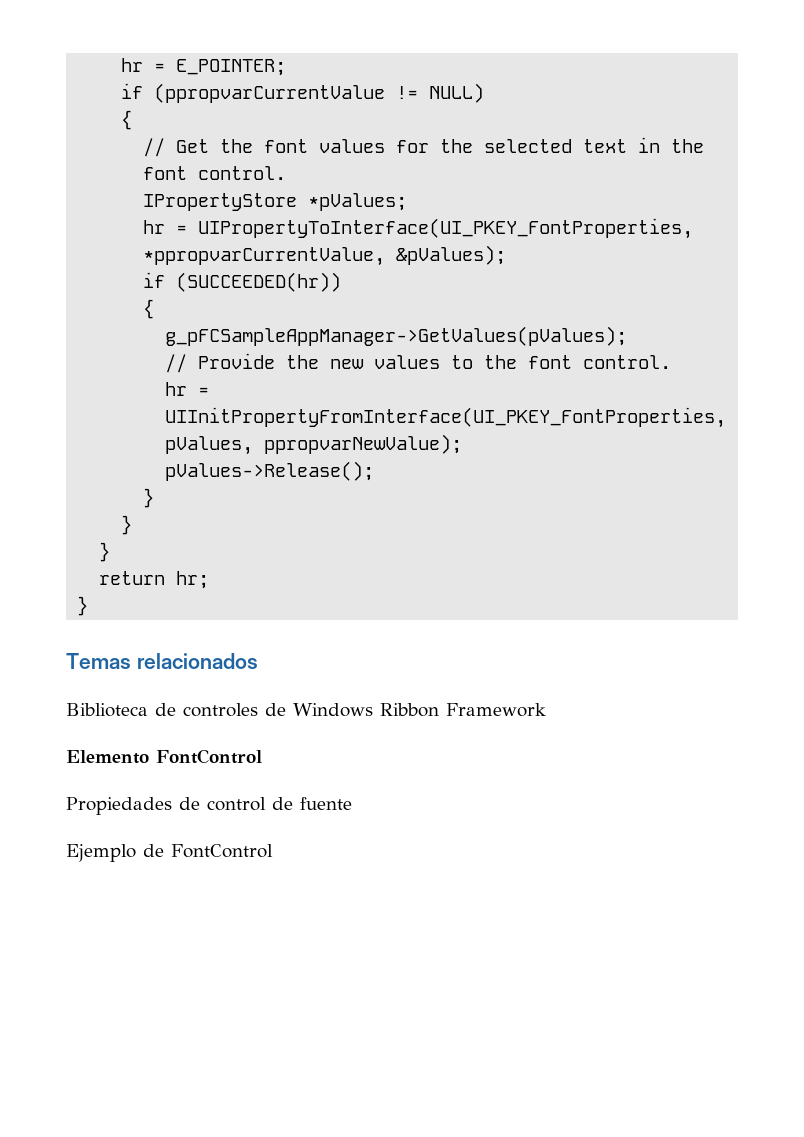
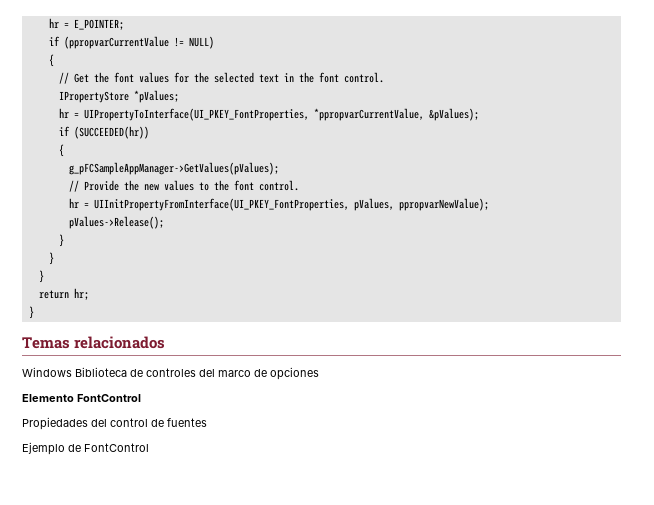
- Biblioteca de controles de Windows Ribbon Framework
+ Windows Biblioteca de controles del marco de opciones
- Propiedades de control de fuente
+ Propiedades del control de fuentes

